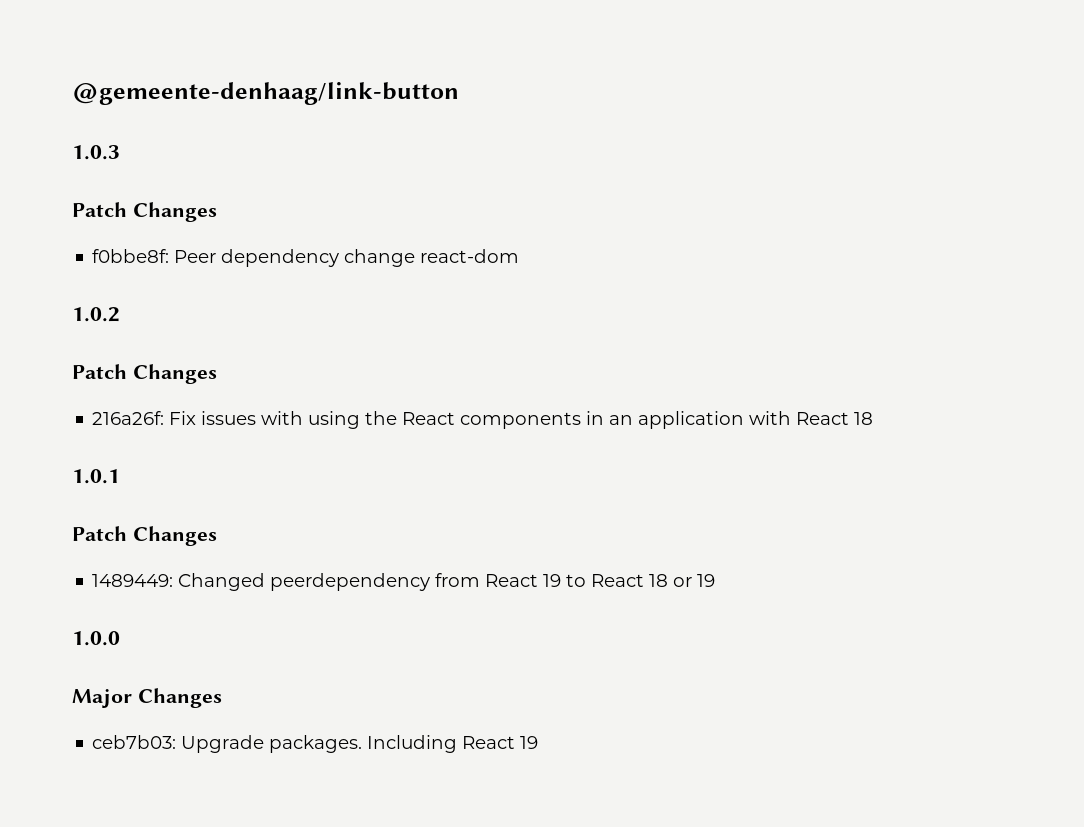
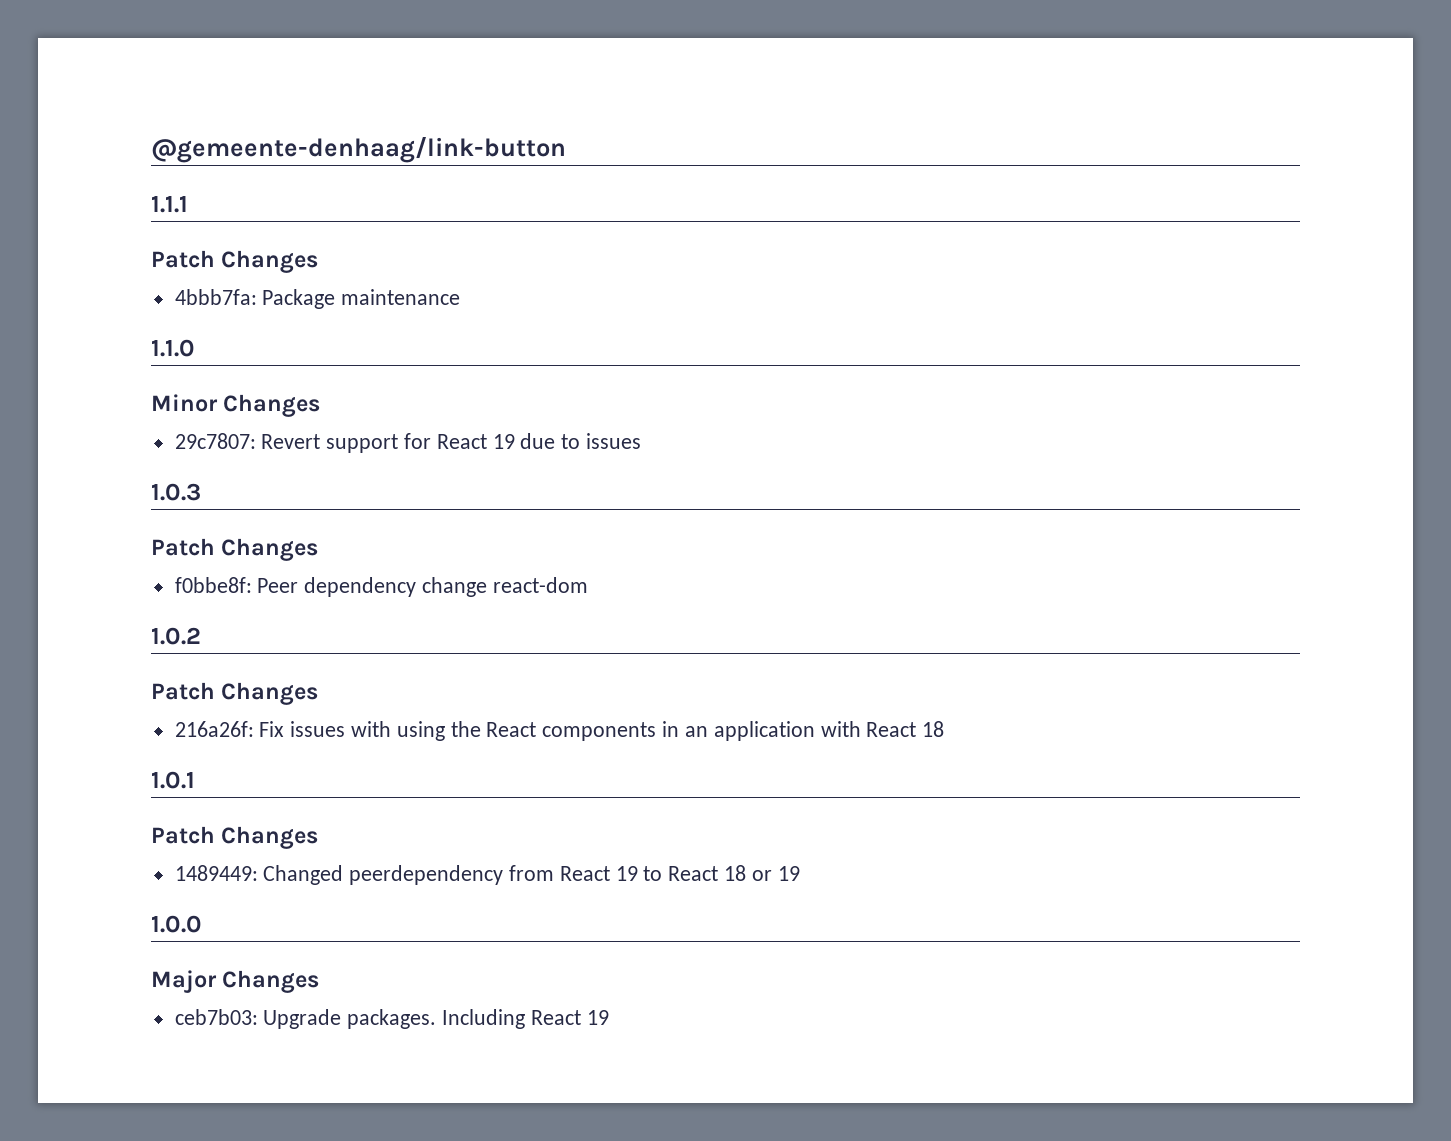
+ 1.1.1
+ Patch Changes
+ 4bbb7fa: Package maintenance
+ 1.1.0
+ Minor Changes
+ 29c7807: Revert support for React 19 due to issues

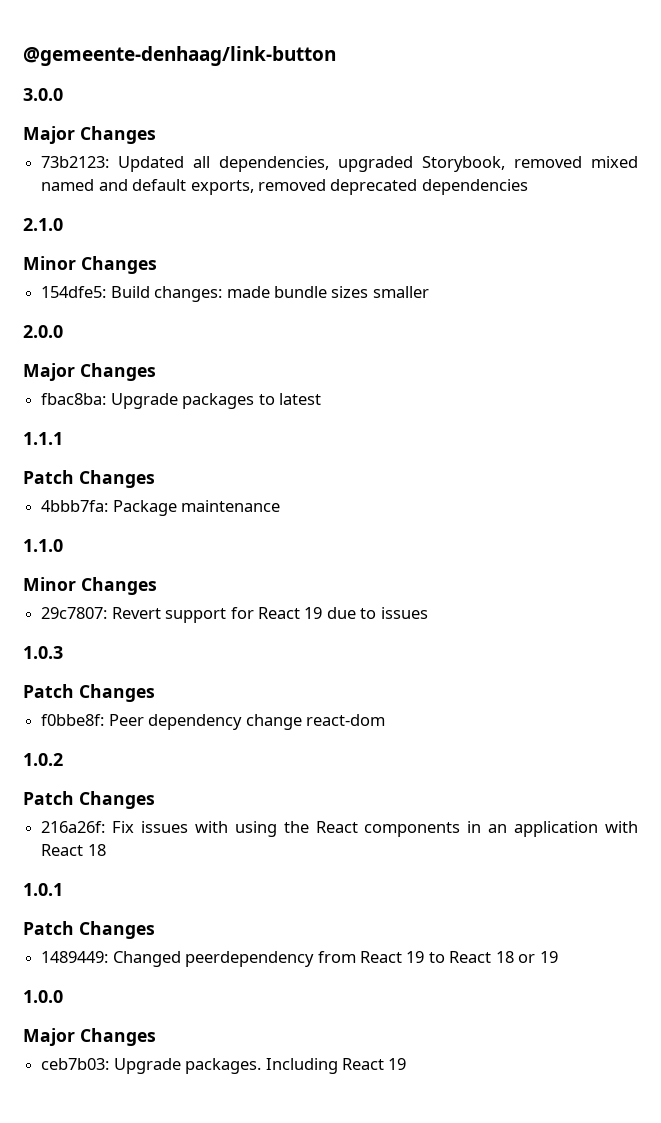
+ 3.0.0
+ Major Changes
+ 73b2123: Updated all dependencies, upgraded Storybook, removed mixed named and default exports, removed deprecated dependencies
+ 2.1.0
+ Minor Changes
+ 154dfe5: Build changes: made bundle sizes smaller
+ 2.0.0
+ Major Changes
+ fbac8ba: Upgrade packages to latest

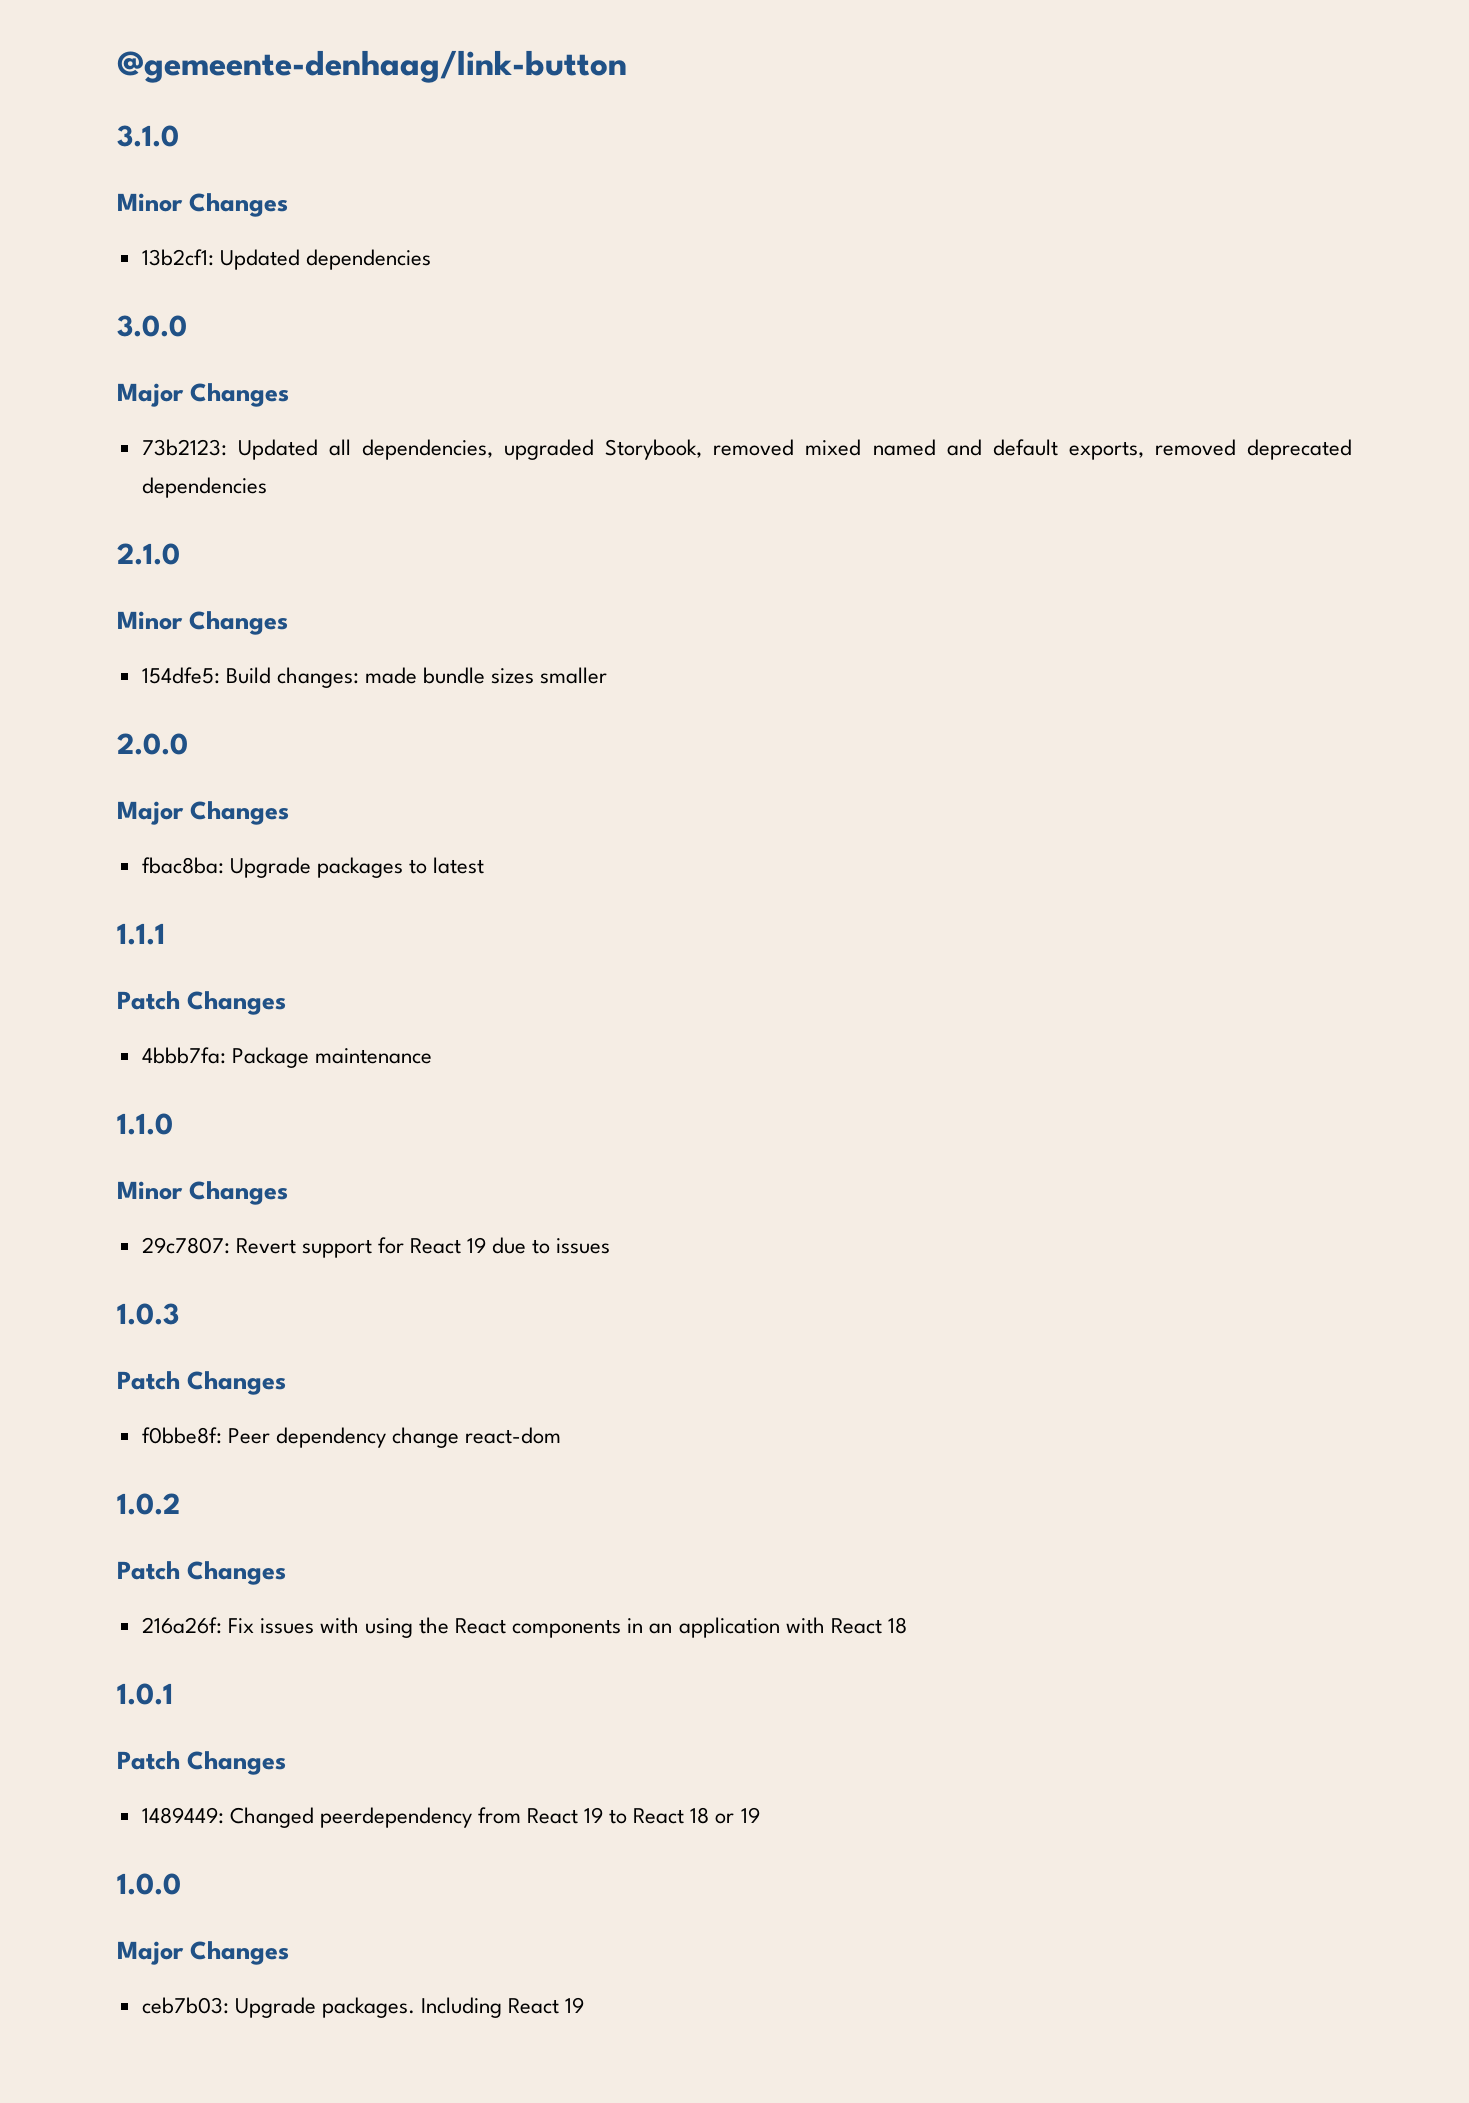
+ 3.1.0
+ Minor Changes
+ 13b2cf1: Updated dependencies

